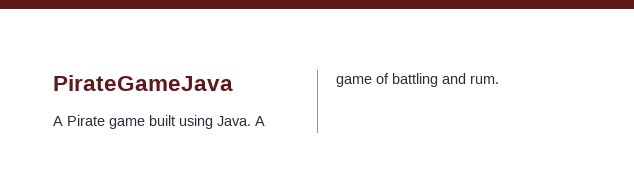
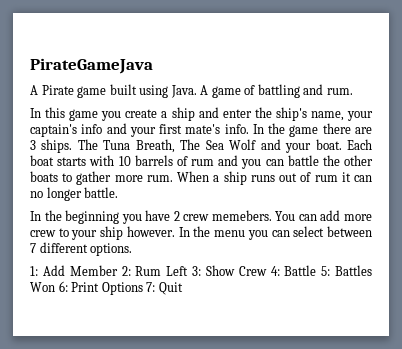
+ In this game you create a ship and enter the ship's name, your captain's info and your first mate's info. In the game there are 3 ships. The Tuna Breath, The Sea Wolf and your boat. Each boat starts with 10 barrels of rum and you can battle the other boats to gather more rum. When a ship runs out of rum it can no longer battle.
+ In the beginning you have 2 crew memebers. You can add more crew to your ship however. In the menu you can select between 7 different options.
+ 1: Add Member 2: Rum Left 3: Show Crew 4: Battle 5: Battles Won 6: Print Options 7: Quit

